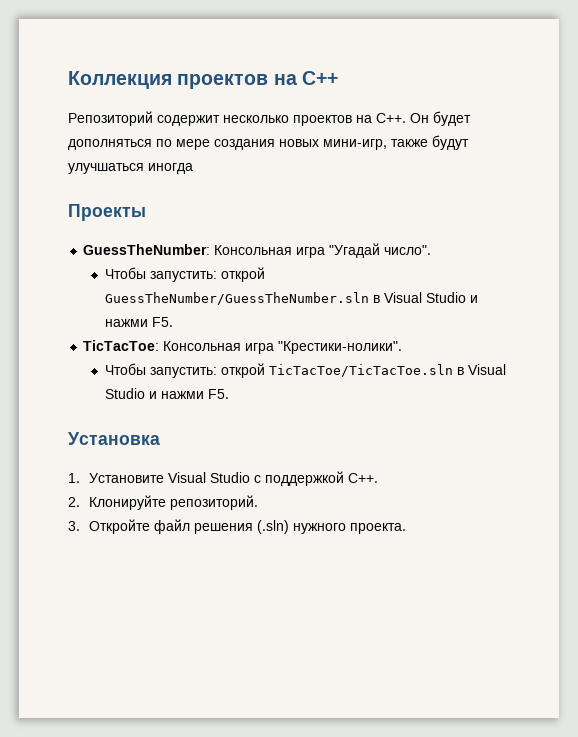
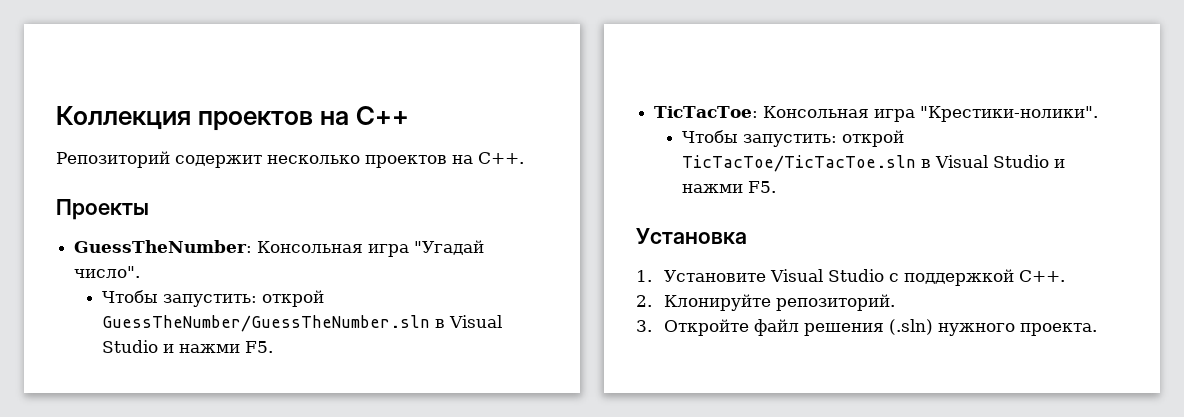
- Репозиторий содержит несколько проектов на C++. Он будет дополняться по мере создания новых мини-игр, также будут улучшаться иногда
+ Репозиторий содержит несколько проектов на C++.

